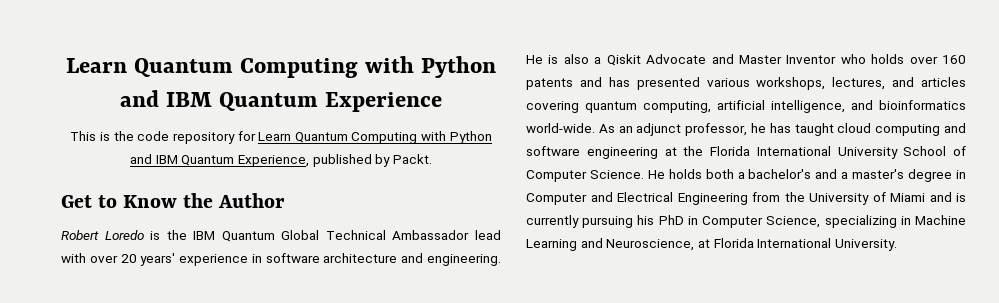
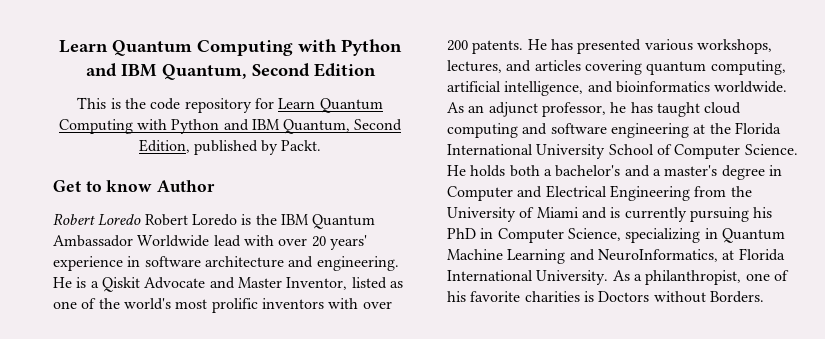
- Learn Quantum Computing with Python and IBM Quantum Experience
+ Learn Quantum Computing with Python and IBM Quantum, Second Edition
- This is the code repository for Learn Quantum Computing with Python and IBM Quantum Experience, published by Packt.
+ This is the code repository for Learn Quantum Computing with Python and IBM Quantum, Second Edition, published by Packt.
- Get to Know the Author
+ Get to know Author
- Robert Loredo is the IBM Quantum Global Technical Ambassador lead with over 20 years' experience in software architecture and engineering.
+ Robert Loredo Robert Loredo is the IBM Quantum Ambassador Worldwide lead with over 20 years' experience in software architecture and engineering.
- He is also a Qiskit Advocate and Master Inventor who holds over 160 patents and has presented various workshops, lectures, and articles covering quantum computing, artificial intelligence, and bioinformatics world-wide.
+ He is a Qiskit Advocate and Master Inventor, listed as one of the world's most prolific inventors with over 200 patents. He has presented various workshops, lectures, and articles covering quantum computing, artificial intelligence, and bioinformatics worldwide.
- He holds both a bachelor's and a master's degree in Computer and Electrical Engineering from the University of Miami and is currently pursuing his PhD in Computer Science, specializing in Machine Learning and Neuroscience, at Florida International University.
+ He holds both a bachelor's and a master's degree in Computer and Electrical Engineering from the University of Miami and is currently pursuing his PhD in Computer Science, specializing in Quantum Machine Learning and NeuroInformatics, at Florida International University.
+ As a philanthropist, one of his favorite charities is Doctors without Borders.

